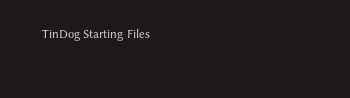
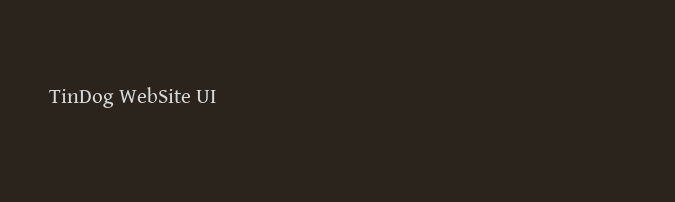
- TinDog Starting Files
+ TinDog WebSite UI

